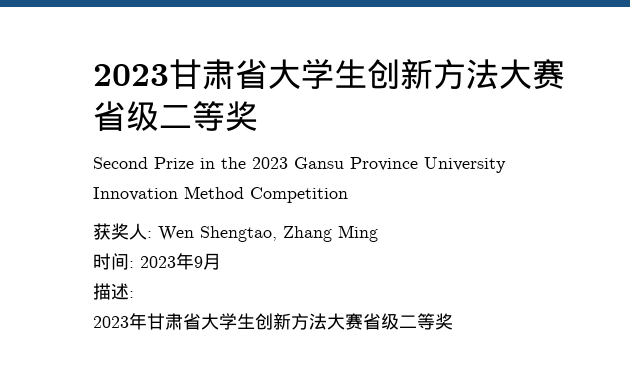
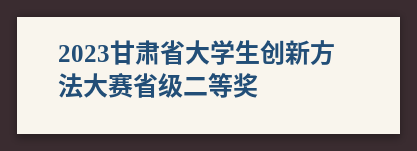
- Second Prize in the 2023 Gansu Province University Innovation Method Competition
- 获奖人: Wen Shengtao, Zhang Ming
- 时间: 2023年9月
- 描述:
- 2023年甘肃省大学生创新方法大赛省级二等奖

